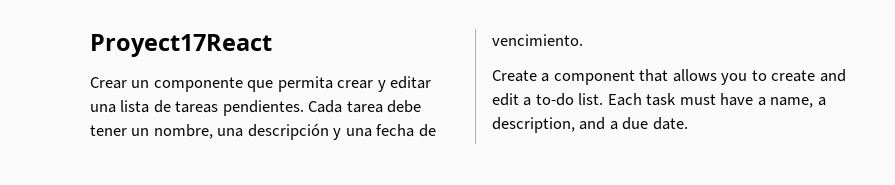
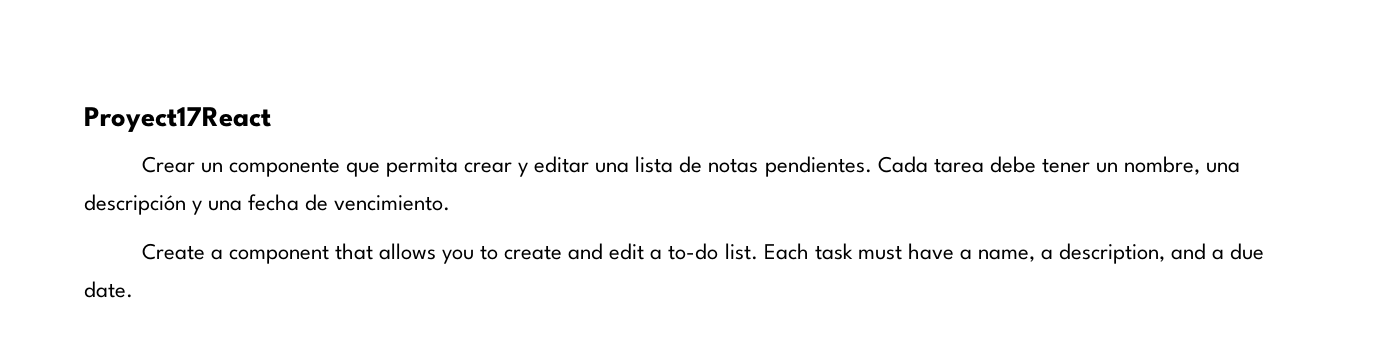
- Crear un componente que permita crear y editar una lista de tareas pendientes.
+ Crear un componente que permita crear y editar una lista de notas pendientes.

